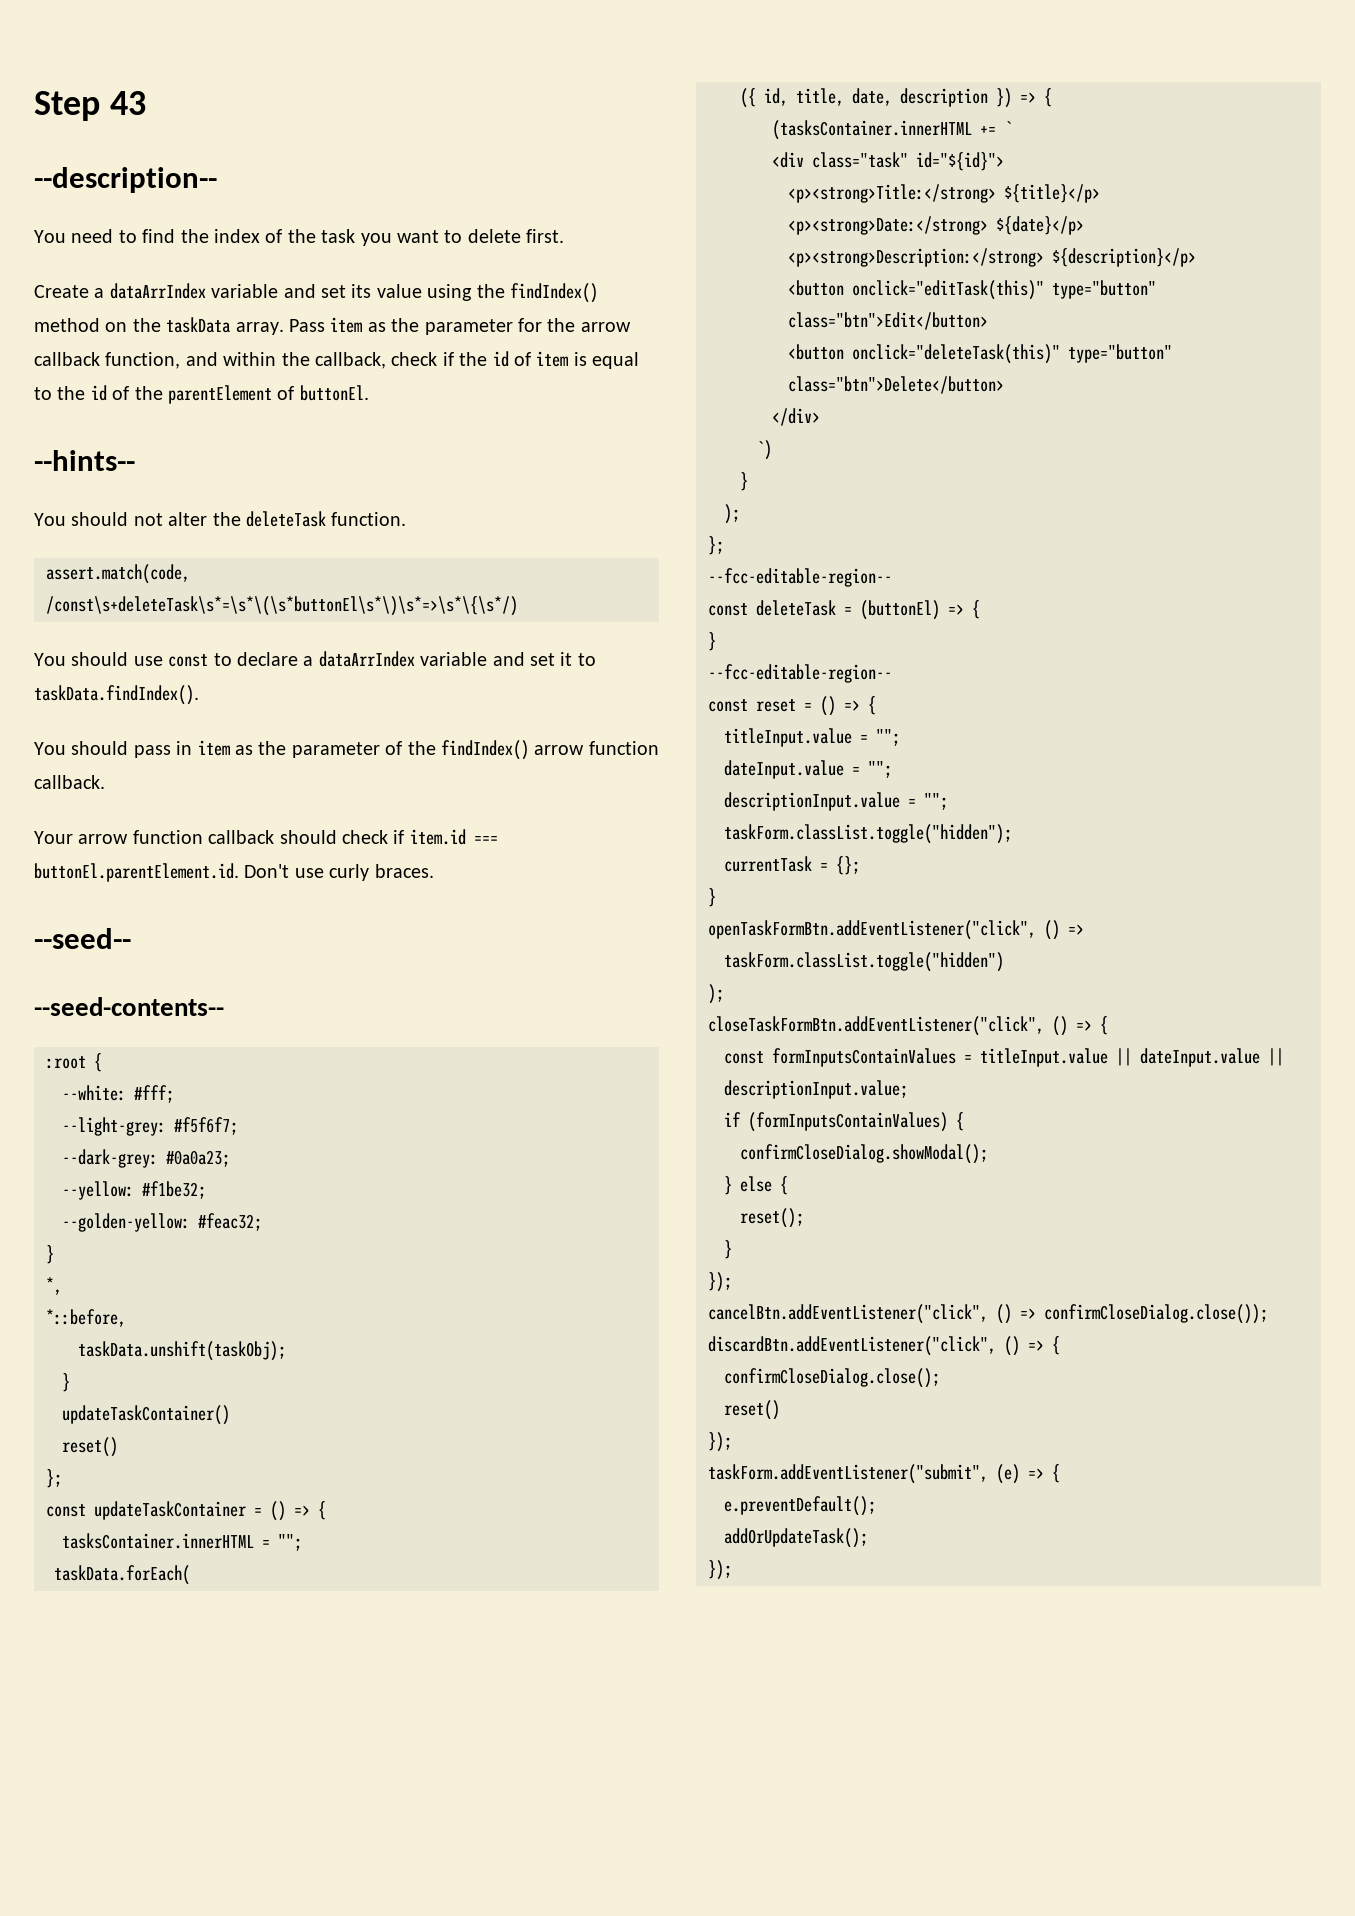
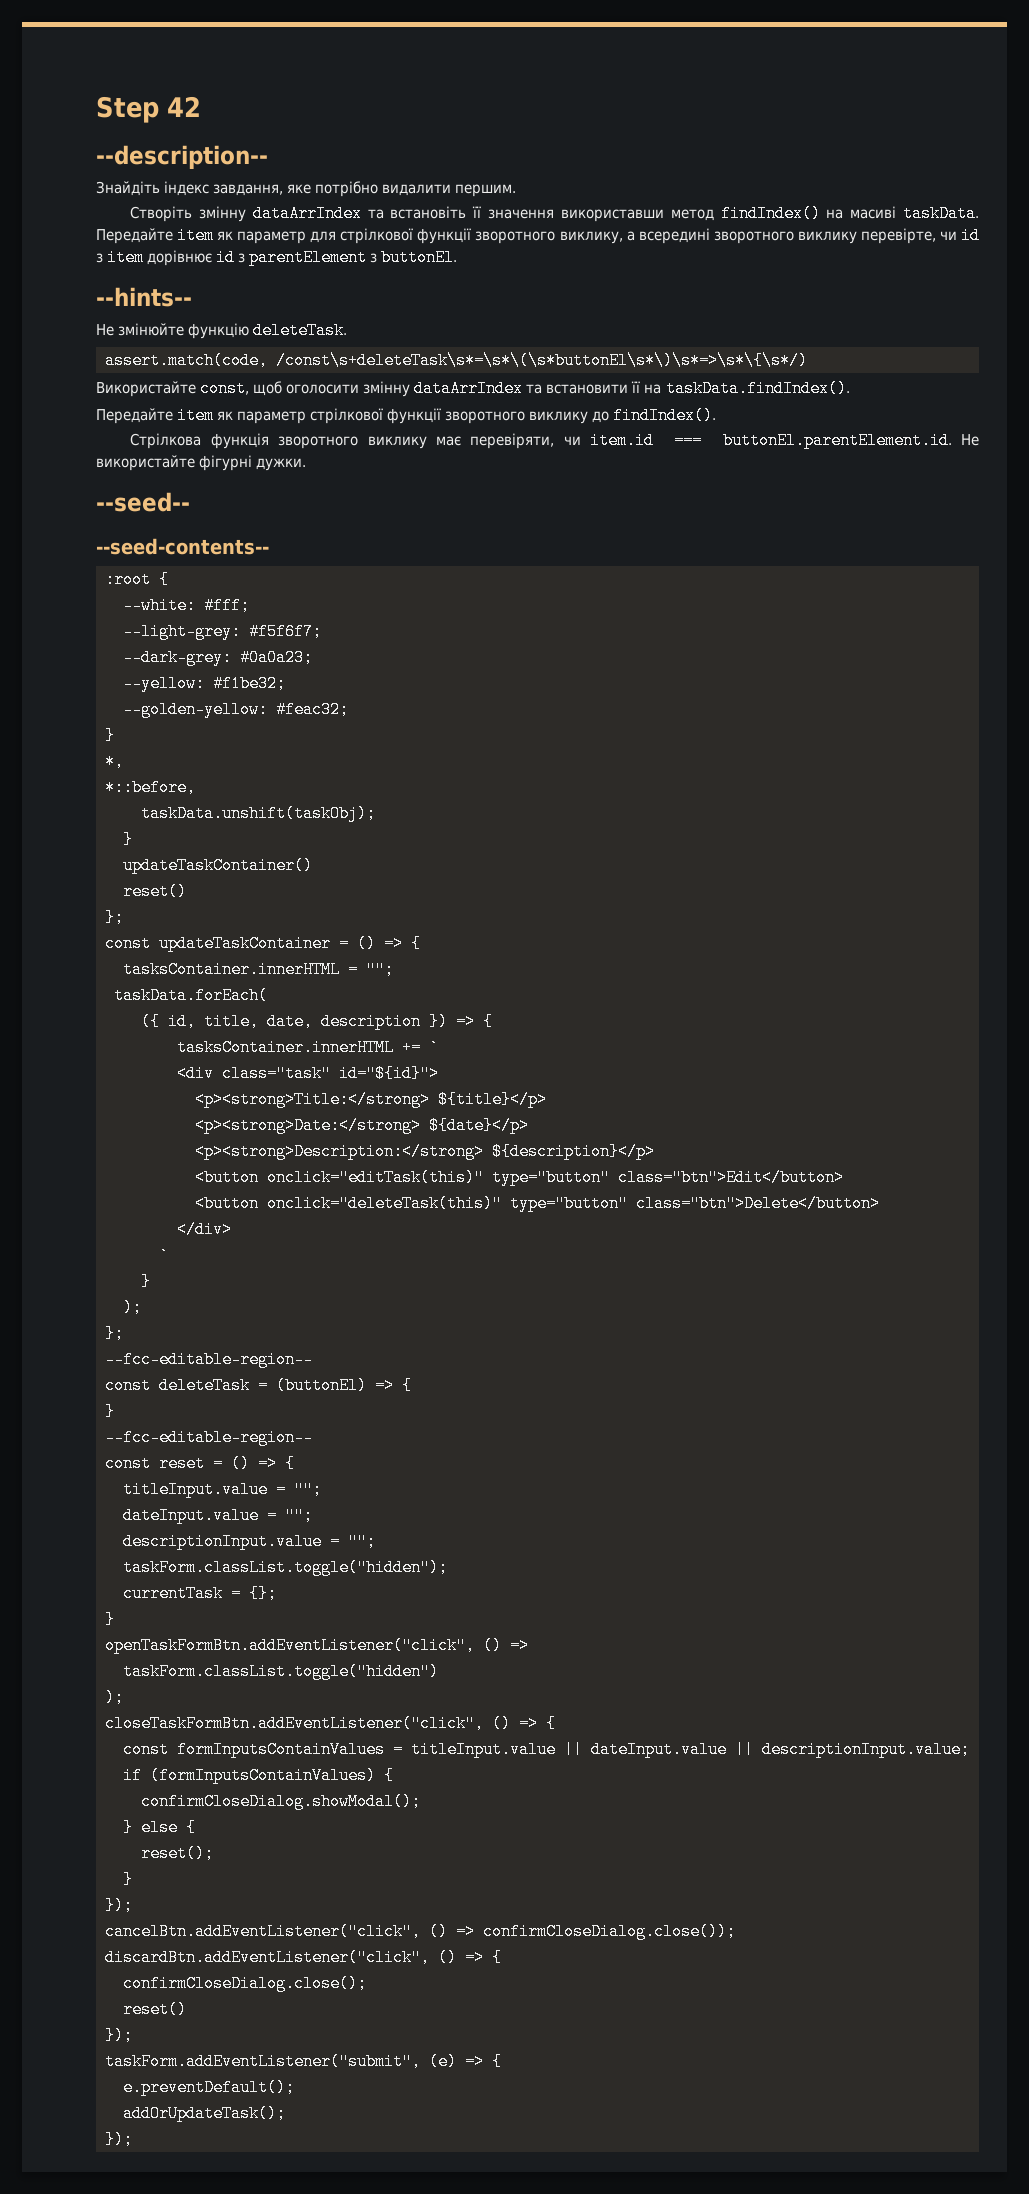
- Step 43
+ Step 42
- You need to find the index of the task you want to delete first.
- Create a dataArrIndex variable and set its value using the findIndex() method on the taskData array. Pass item as the parameter for the arrow callback function, and within the callback, check if the id of item is equal to the id of the parentElement of buttonEl.
+ Знайдіть індекс завдання, яке потрібно видалити першим.
+ Створіть змінну dataArrIndex та встановіть її значення використавши метод findIndex() на масиві taskData. Передайте item як параметр для стрілкової функції зворотного виклику, а всередині зворотного виклику перевірте, чи id з item дорівнює id з parentElement з buttonEl.
  --hints--
- You should not alter the deleteTask function.
+ Не змінюйте функцію deleteTask.
  assert.match(code, /const\s+deleteTask\s*=\s*\(\s*buttonEl\s*\)\s*=>\s*\{\s*/)
- You should use const to declare a dataArrIndex variable and set it to taskData.findIndex().
- You should pass in item as the parameter of the findIndex() arrow function callback.
- Your arrow function callback should check if item.id === buttonEl.parentElement.id. Don't use curly braces.
+ Використайте const, щоб оголосити змінну dataArrIndex та встановити її на taskData.findIndex().
+ Передайте item як параметр стрілкової функції зворотного виклику до findIndex().
+ Стрілкова функція зворотного виклику має перевіряти, чи item.id === buttonEl.parentElement.id. Не використайте фігурні дужки.
- (tasksContainer.innerHTML += `
+ tasksContainer.innerHTML += `
  </div>
- `)
+ `

